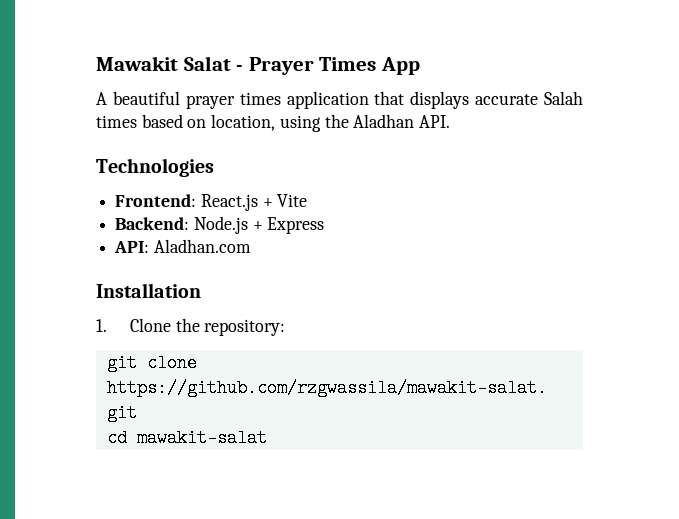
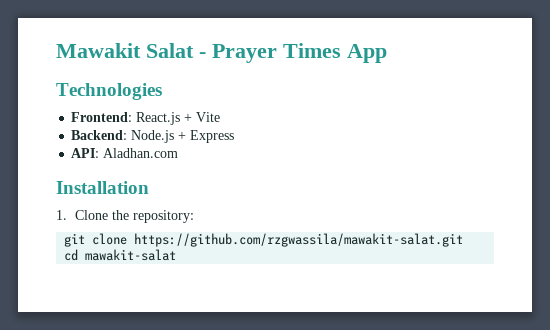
- A beautiful prayer times application that displays accurate Salah times based on location, using the Aladhan API.

